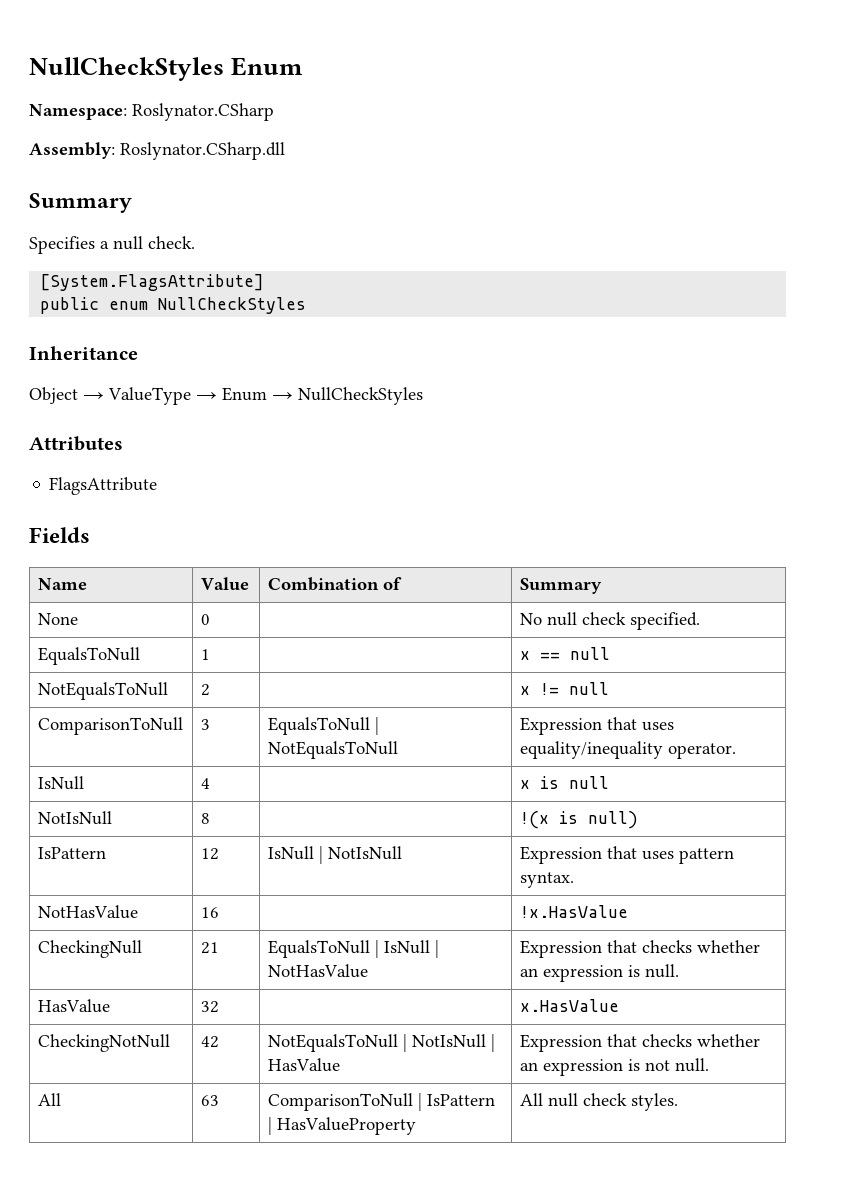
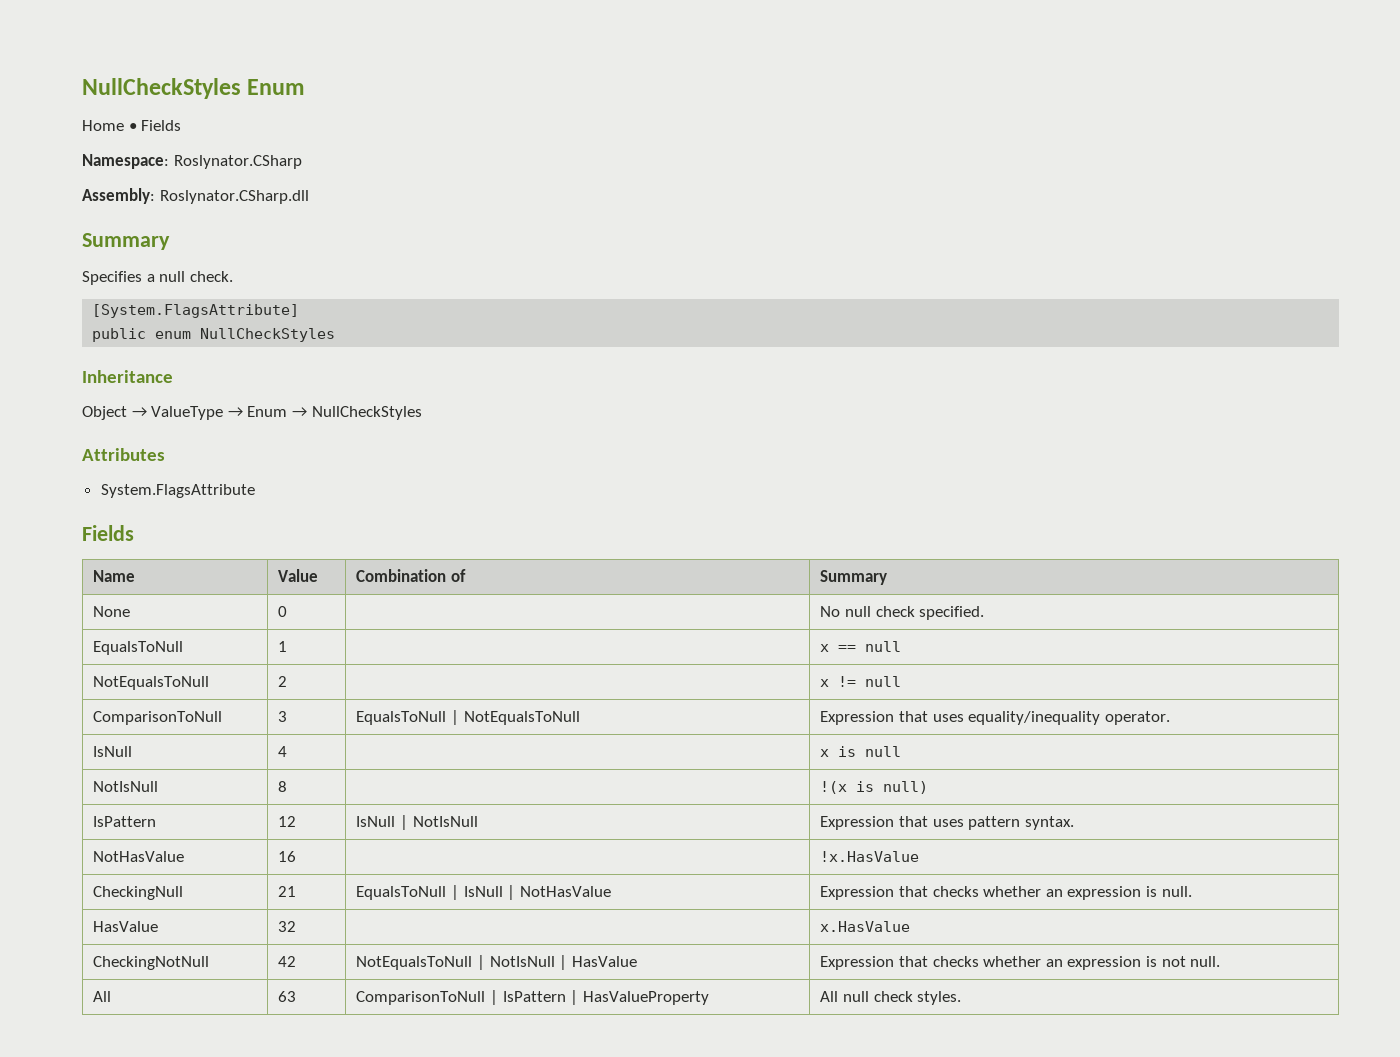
+ Home • Fields
- FlagsAttribute
+ System.FlagsAttribute

